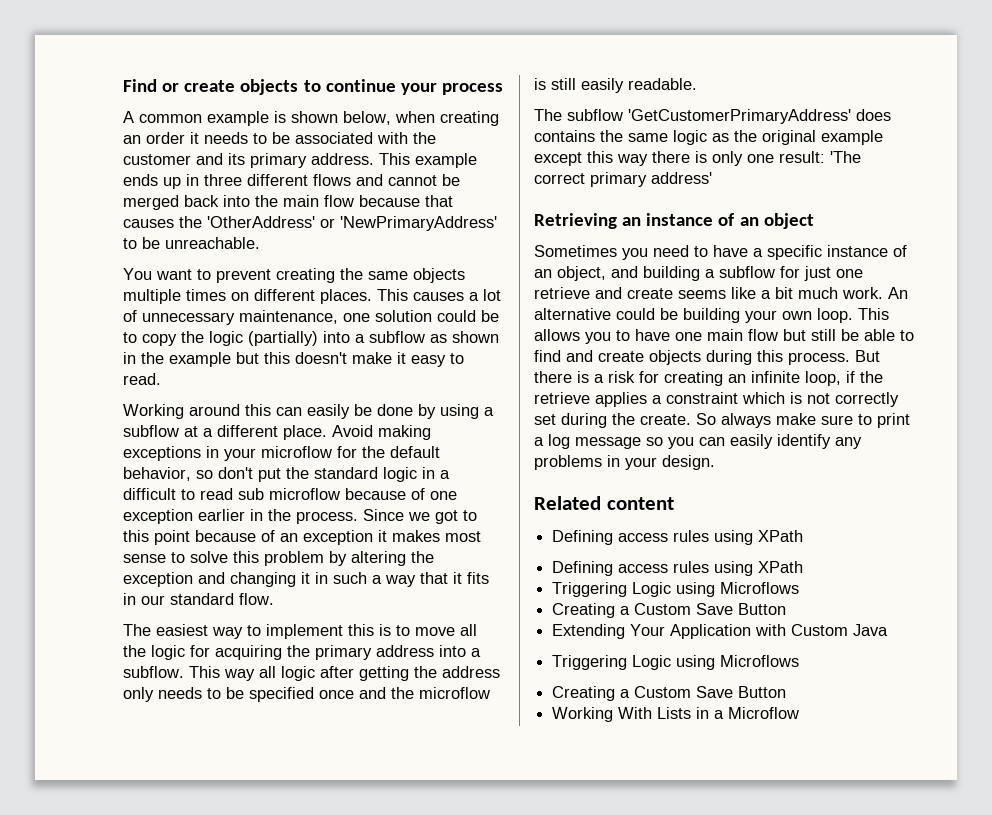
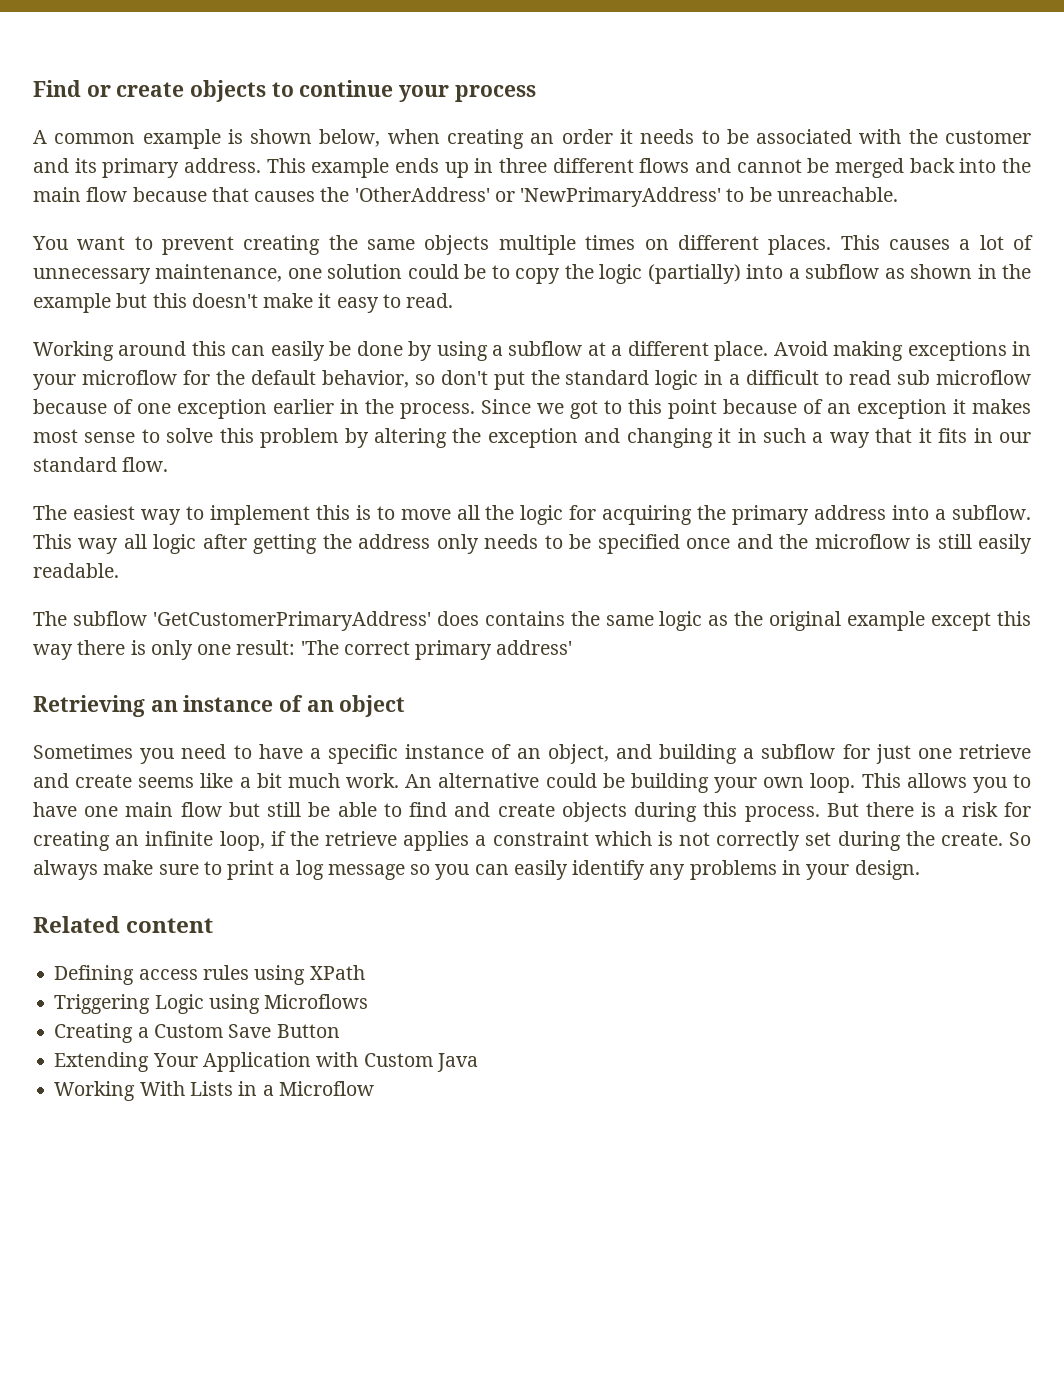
  Related content
- Defining access rules using XPath
  Extending Your Application with Custom Java
- Triggering Logic using Microflows
- Creating a Custom Save Button

